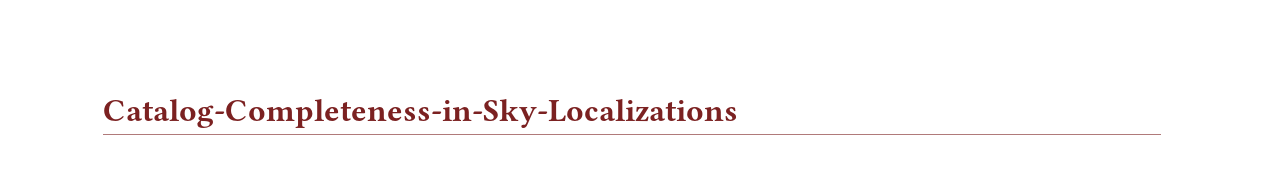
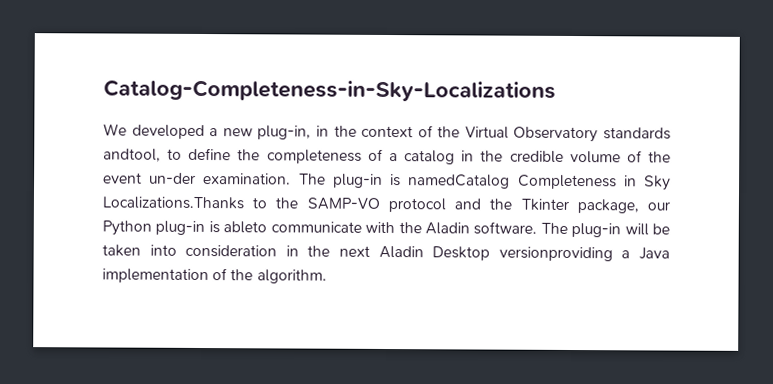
+ We developed a new plug-in, in the context of the Virtual Observatory standards andtool, to define the completeness of a catalog in the credible volume of the event un-der examination. The plug-in is namedCatalog Completeness in Sky Localizations.Thanks to the SAMP-VO protocol and the Tkinter package, our Python plug-in is ableto communicate with the Aladin software. The plug-in will be taken into consideration in the next Aladin Desktop versionproviding a Java implementation of the algorithm.

